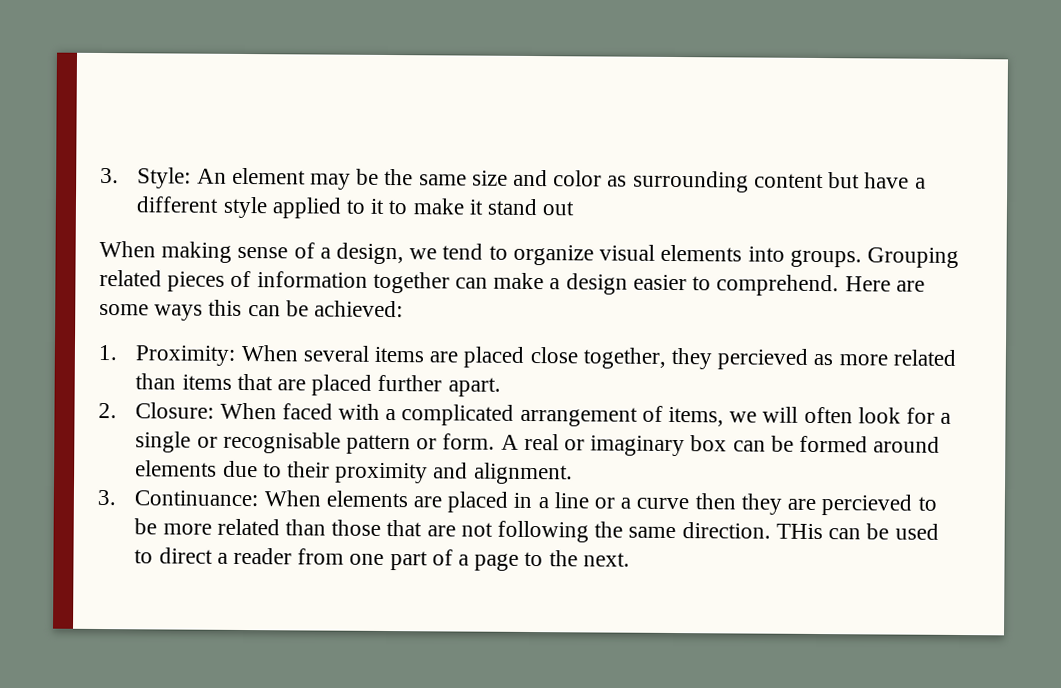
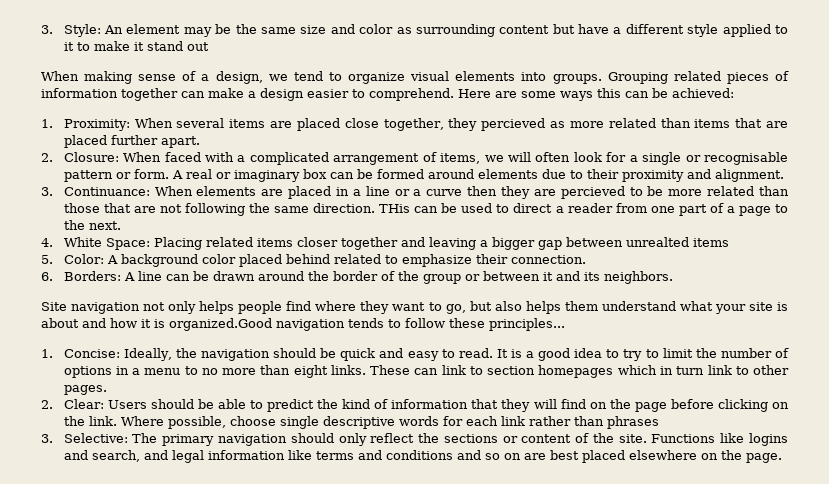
+ 4. White Space: Placing related items closer together and leaving a bigger gap between unrealted items
+ 5. Color: A background color placed behind related to emphasize their connection.
+ 6. Borders: A line can be drawn around the border of the group or between it and its neighbors.
+ Site navigation not only helps people find where they want to go, but also helps them understand what your site is about and how it is organized.Good navigation tends to follow these principles...
+ 1. Concise: Ideally, the navigation should be quick and easy to read. It is a good idea to try to limit the number of options in a menu to no more than eight links. These can link to section homepages which in turn link to other pages.
+ 2. Clear: Users should be able to predict the kind of information that they will find on the page before clicking on the link. Where possible, choose single descriptive words for each link rather than phrases
+ 3. Selective: The primary navigation should only reflect the sections or content of the site. Functions like logins and search, and legal information like terms and conditions and so on are best placed elsewhere on the page.

